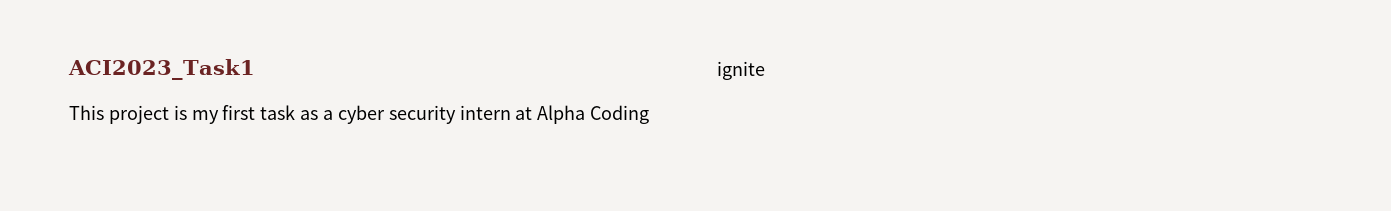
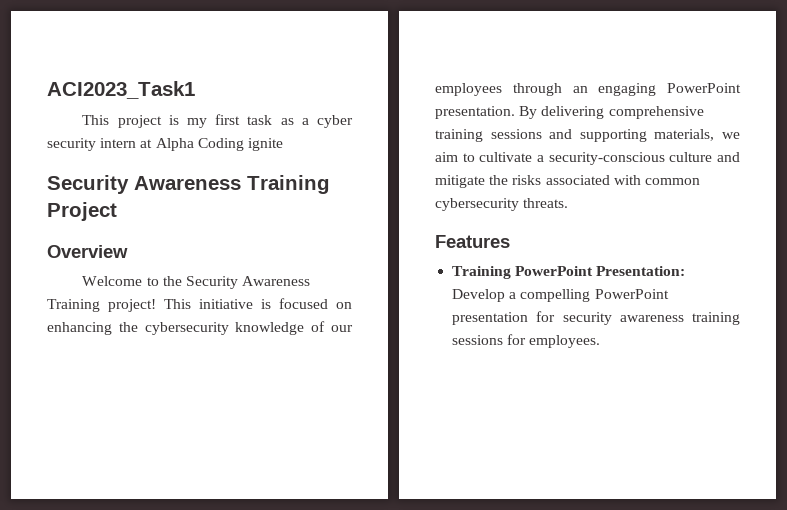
+ Security Awareness Training Project
+ Overview
+ Welcome to the Security Awareness Training project! This initiative is focused on enhancing the cybersecurity knowledge of our employees through an engaging PowerPoint presentation. By delivering comprehensive training sessions and supporting materials, we aim to cultivate a security-conscious culture and mitigate the risks associated with common cybersecurity threats.
+ Features
+ Training PowerPoint Presentation: Develop a compelling PowerPoint presentation for security awareness training sessions for employees.

